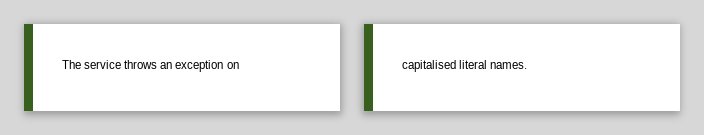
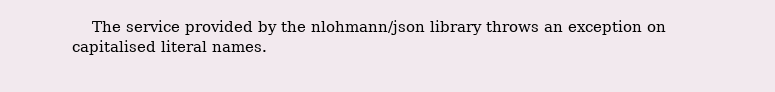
- The service throws an exception on capitalised literal names.
+ The service provided by the nlohmann/json library throws an exception on capitalised literal names.

